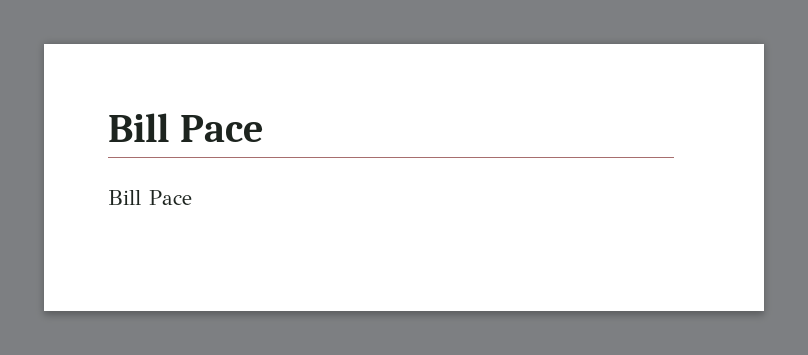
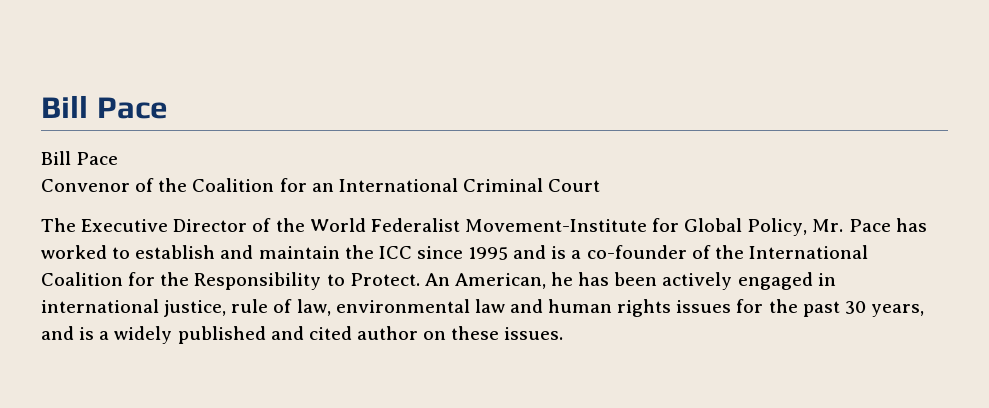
+ Convenor of the Coalition for an International Criminal Court
+ The Executive Director of the World Federalist Movement-Institute for Global Policy, Mr. Pace has worked to establish and maintain the ICC since 1995 and is a co-founder of the International Coalition for the Responsibility to Protect. An American, he has been actively engaged in international justice, rule of law, environmental law and human rights issues for the past 30 years, and is a widely published and cited author on these issues.

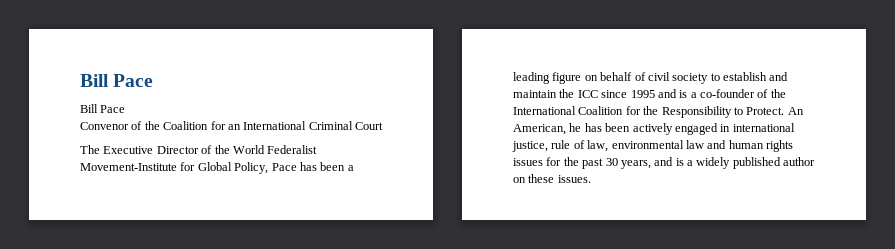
- The Executive Director of the World Federalist Movement-Institute for Global Policy, Mr. Pace has worked to establish and maintain the ICC since 1995 and is a co-founder of the International Coalition for the Responsibility to Protect.
+ The Executive Director of the World Federalist Movement-Institute for Global Policy, Pace has been a leading figure on behalf of civil society to establish and maintain the ICC since 1995 and is a co-founder of the International Coalition for the Responsibility to Protect.
- An American, he has been actively engaged in international justice, rule of law, environmental law and human rights issues for the past 30 years, and is a widely published and cited author on these issues.
+ An American, he has been actively engaged in international justice, rule of law, environmental law and human rights issues for the past 30 years, and is a widely published author on these issues.

